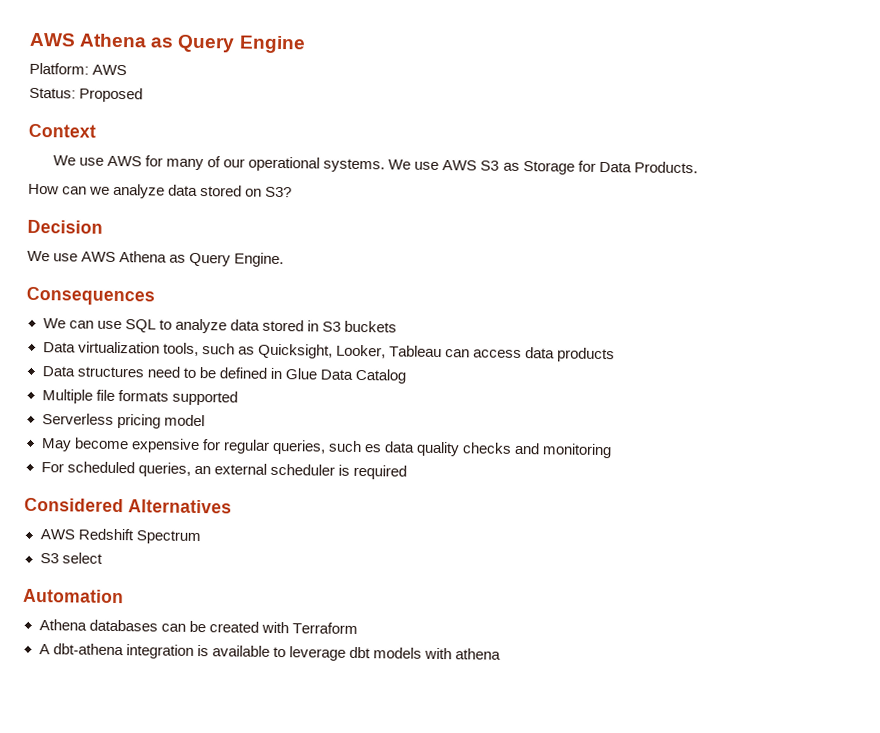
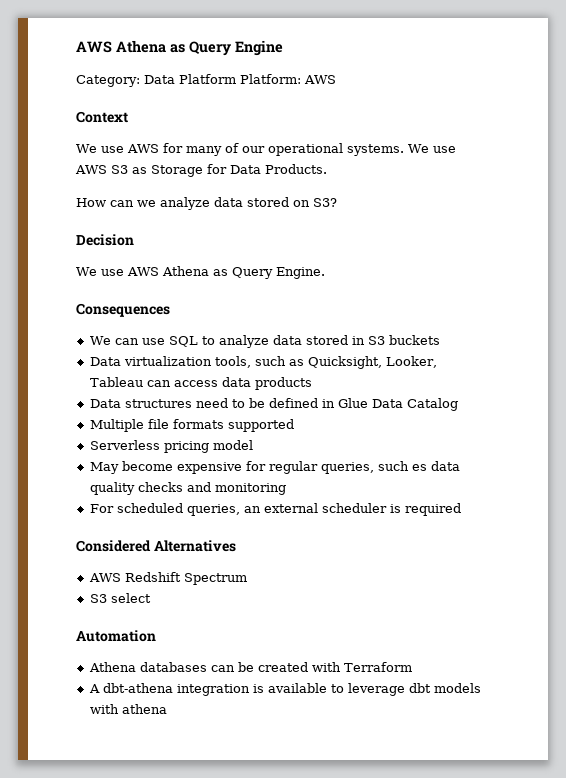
- Platform: AWS
+ Category: Data Platform Platform: AWS
- Status: Proposed

